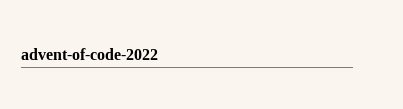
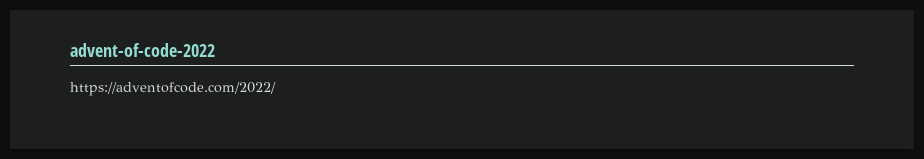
+ https://adventofcode.com/2022/

